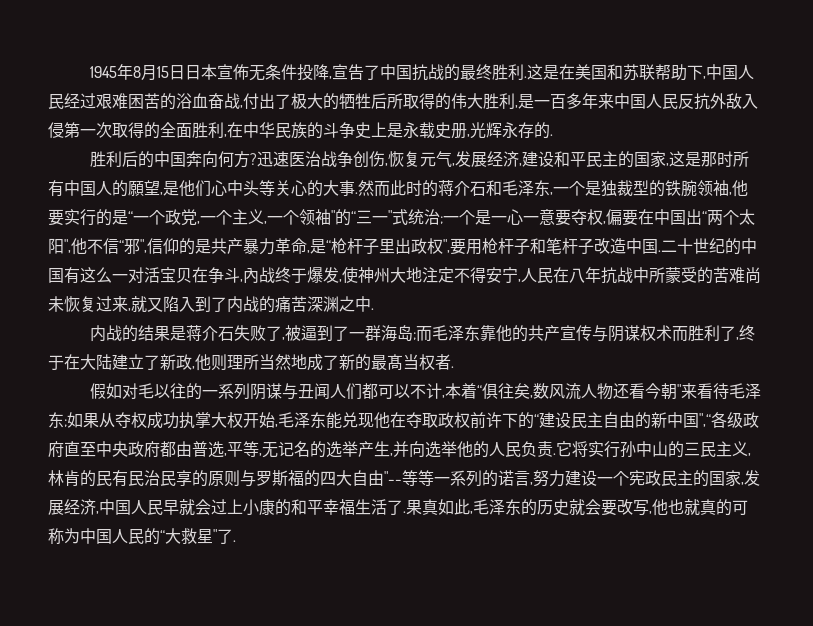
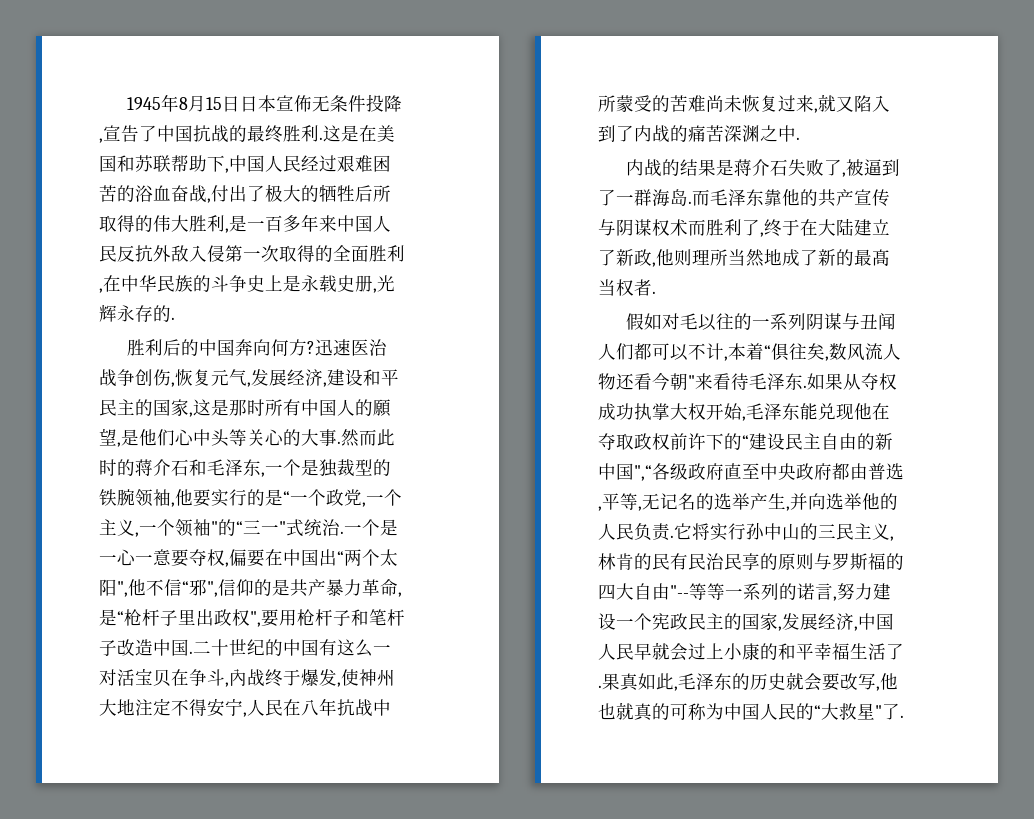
- 然而此时的蒋介石和毛泽东,一个是独裁型的铁腕领袖,他要实行的是“一个政党,一个主义,一个领袖"的“三一"式统治;
+ 然而此时的蒋介石和毛泽东,一个是独裁型的铁腕领袖,他要实行的是“一个政党,一个主义,一个领袖"的“三一"式统治.
- 内战的结果是蒋介石失败了,被逼到了一群海岛;而毛泽东靠他的共产宣传与阴谋权术而胜利了,终于在大陆建立了新政,他则理所当然地成了新的最髙当权者.
+ 内战的结果是蒋介石失败了,被逼到了一群海岛.而毛泽东靠他的共产宣传与阴谋权术而胜利了,终于在大陆建立了新政,他则理所当然地成了新的最髙当权者.
- 假如对毛以往的一系列阴谋与丑闻人们都可以不计,本着“俱往矣,数风流人物还看今朝"来看待毛泽东;
+ 假如对毛以往的一系列阴谋与丑闻人们都可以不计,本着“俱往矣,数风流人物还看今朝"来看待毛泽东.

